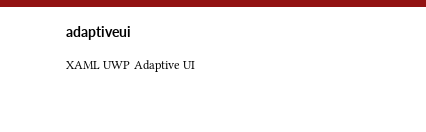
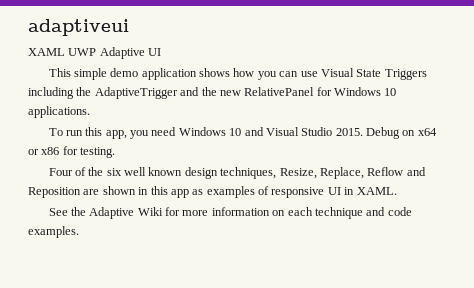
+ This simple demo application shows how you can use Visual State Triggers including the AdaptiveTrigger and the new RelativePanel for Windows 10 applications.
+ To run this app, you need Windows 10 and Visual Studio 2015. Debug on x64 or x86 for testing.
+ Four of the six well known design techniques, Resize, Replace, Reflow and Reposition are shown in this app as examples of responsive UI in XAML.
+ See the Adaptive Wiki for more information on each technique and code examples.

